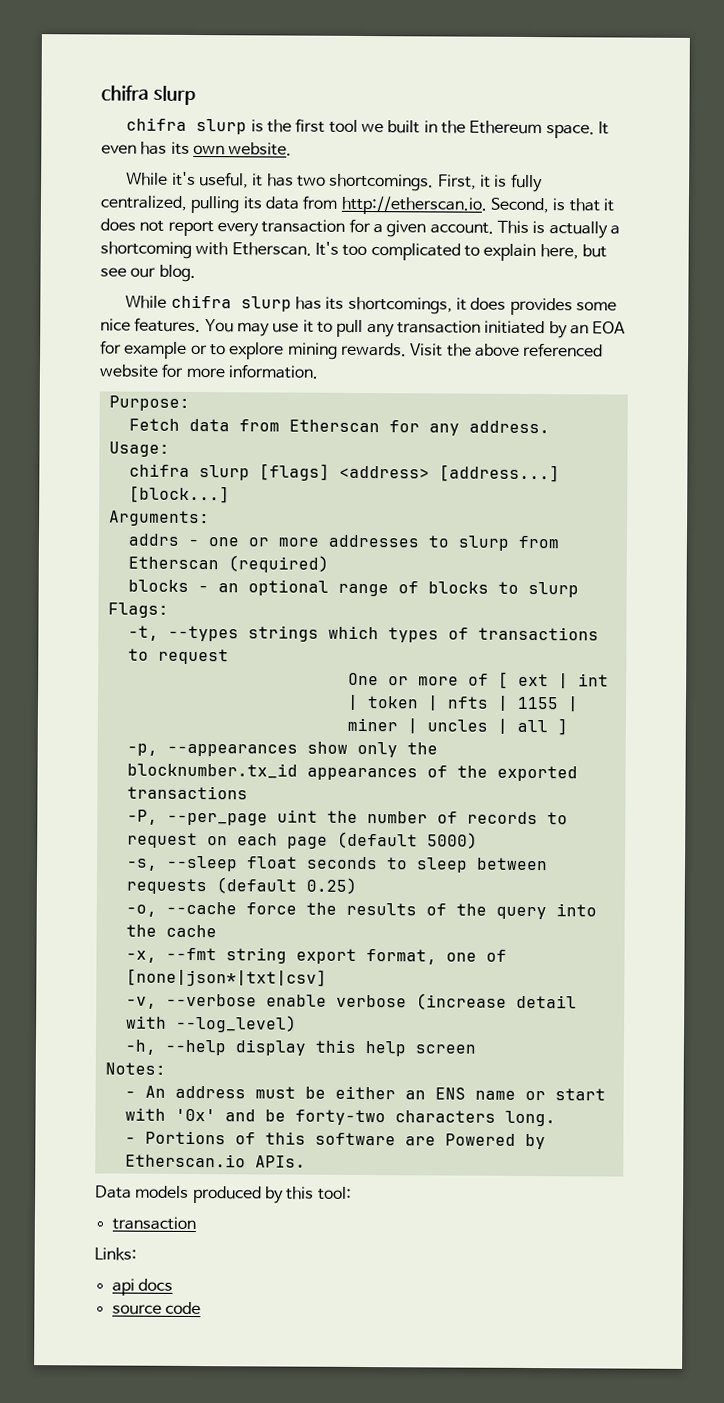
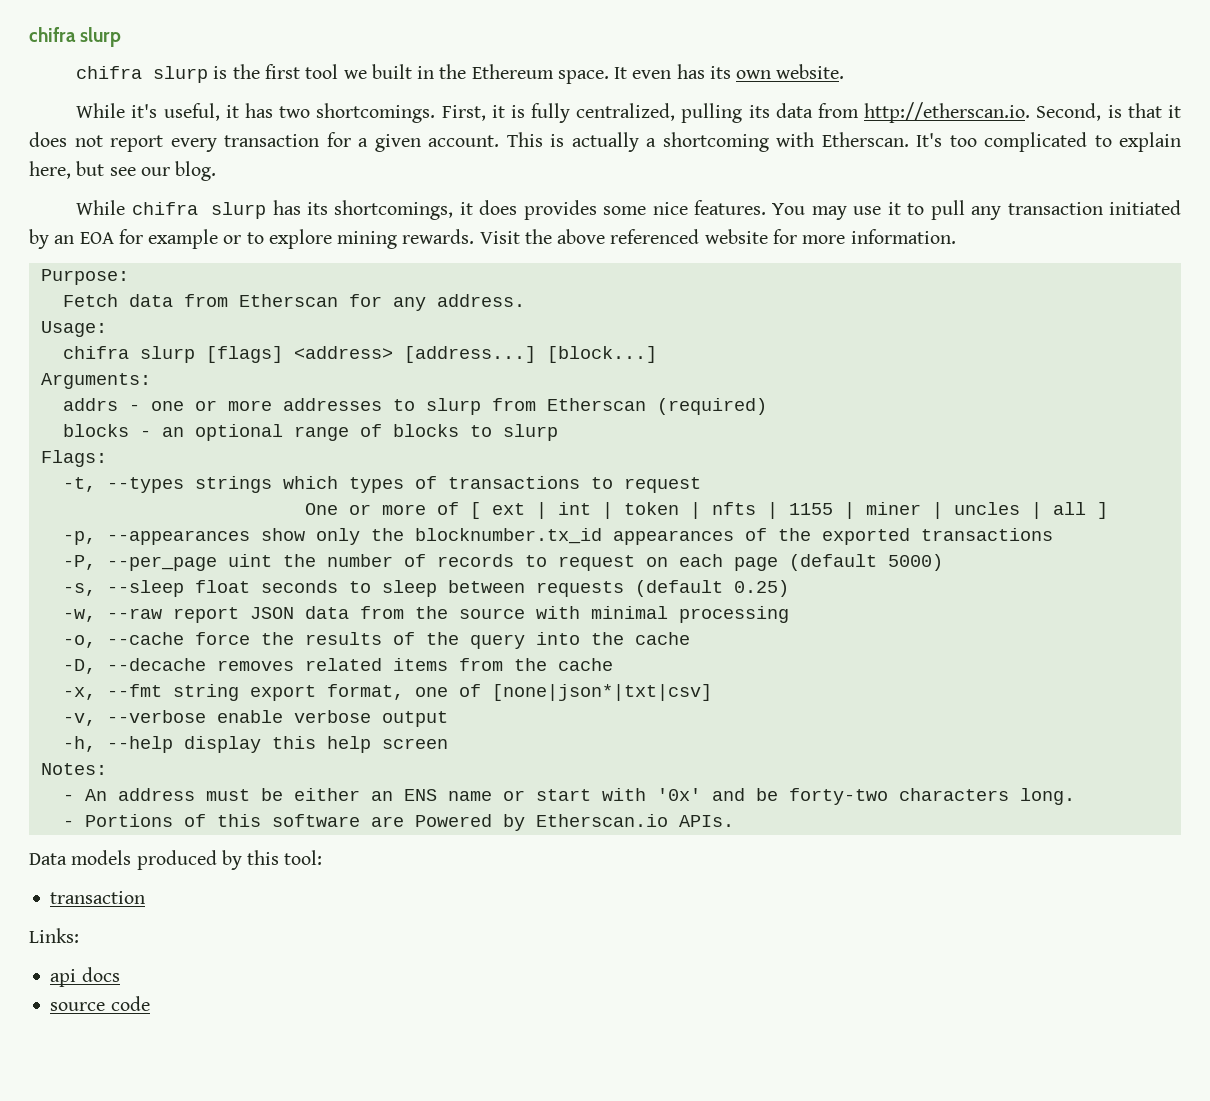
+ -w, --raw report JSON data from the source with minimal processing
+ -D, --decache removes related items from the cache
- -v, --verbose enable verbose (increase detail with --log_level)
+ -v, --verbose enable verbose output

